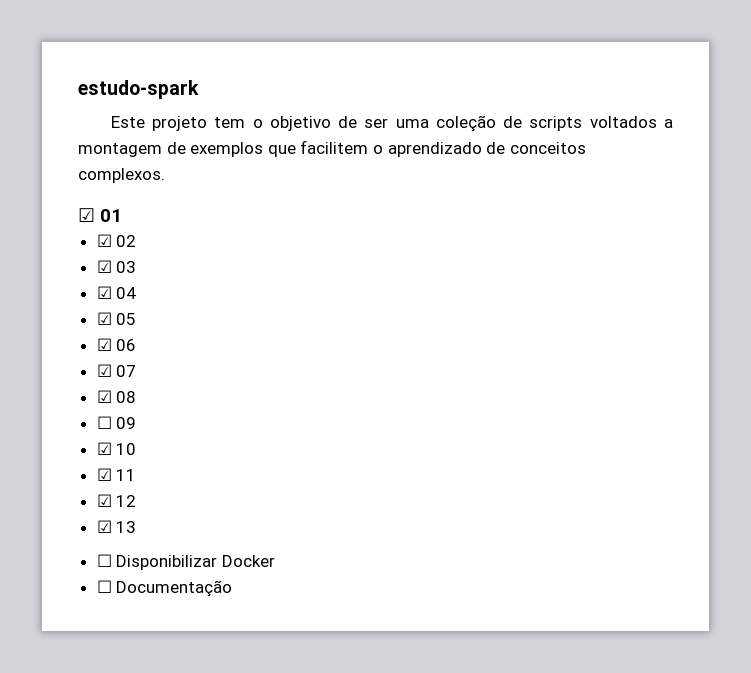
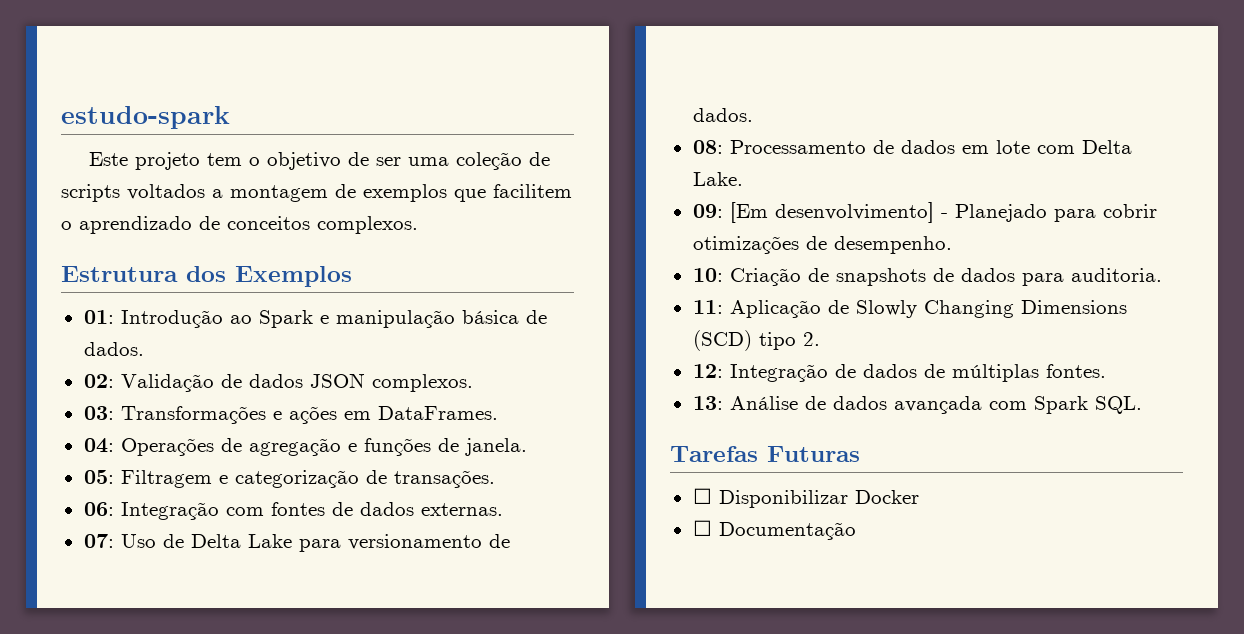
- ☑ 01
- ☑ 02
- ☑ 03
- ☑ 04
- ☑ 05
- ☑ 06
- ☑ 07
- ☑ 08
- ☐ 09
- ☑ 10
- ☑ 11
- ☑ 12
- ☑ 13
+ Estrutura dos Exemplos
+ 01: Introdução ao Spark e manipulação básica de dados.
+ 02: Validação de dados JSON complexos.
+ 03: Transformações e ações em DataFrames.
+ 04: Operações de agregação e funções de janela.
+ 05: Filtragem e categorização de transações.
+ 06: Integração com fontes de dados externas.
+ 07: Uso de Delta Lake para versionamento de dados.
+ 08: Processamento de dados em lote com Delta Lake.
+ 09: [Em desenvolvimento] - Planejado para cobrir otimizações de desempenho.
+ 10: Criação de snapshots de dados para auditoria.
+ 11: Aplicação de Slowly Changing Dimensions (SCD) tipo 2.
+ 12: Integração de dados de múltiplas fontes.
+ 13: Análise de dados avançada com Spark SQL.
+ Tarefas Futuras

